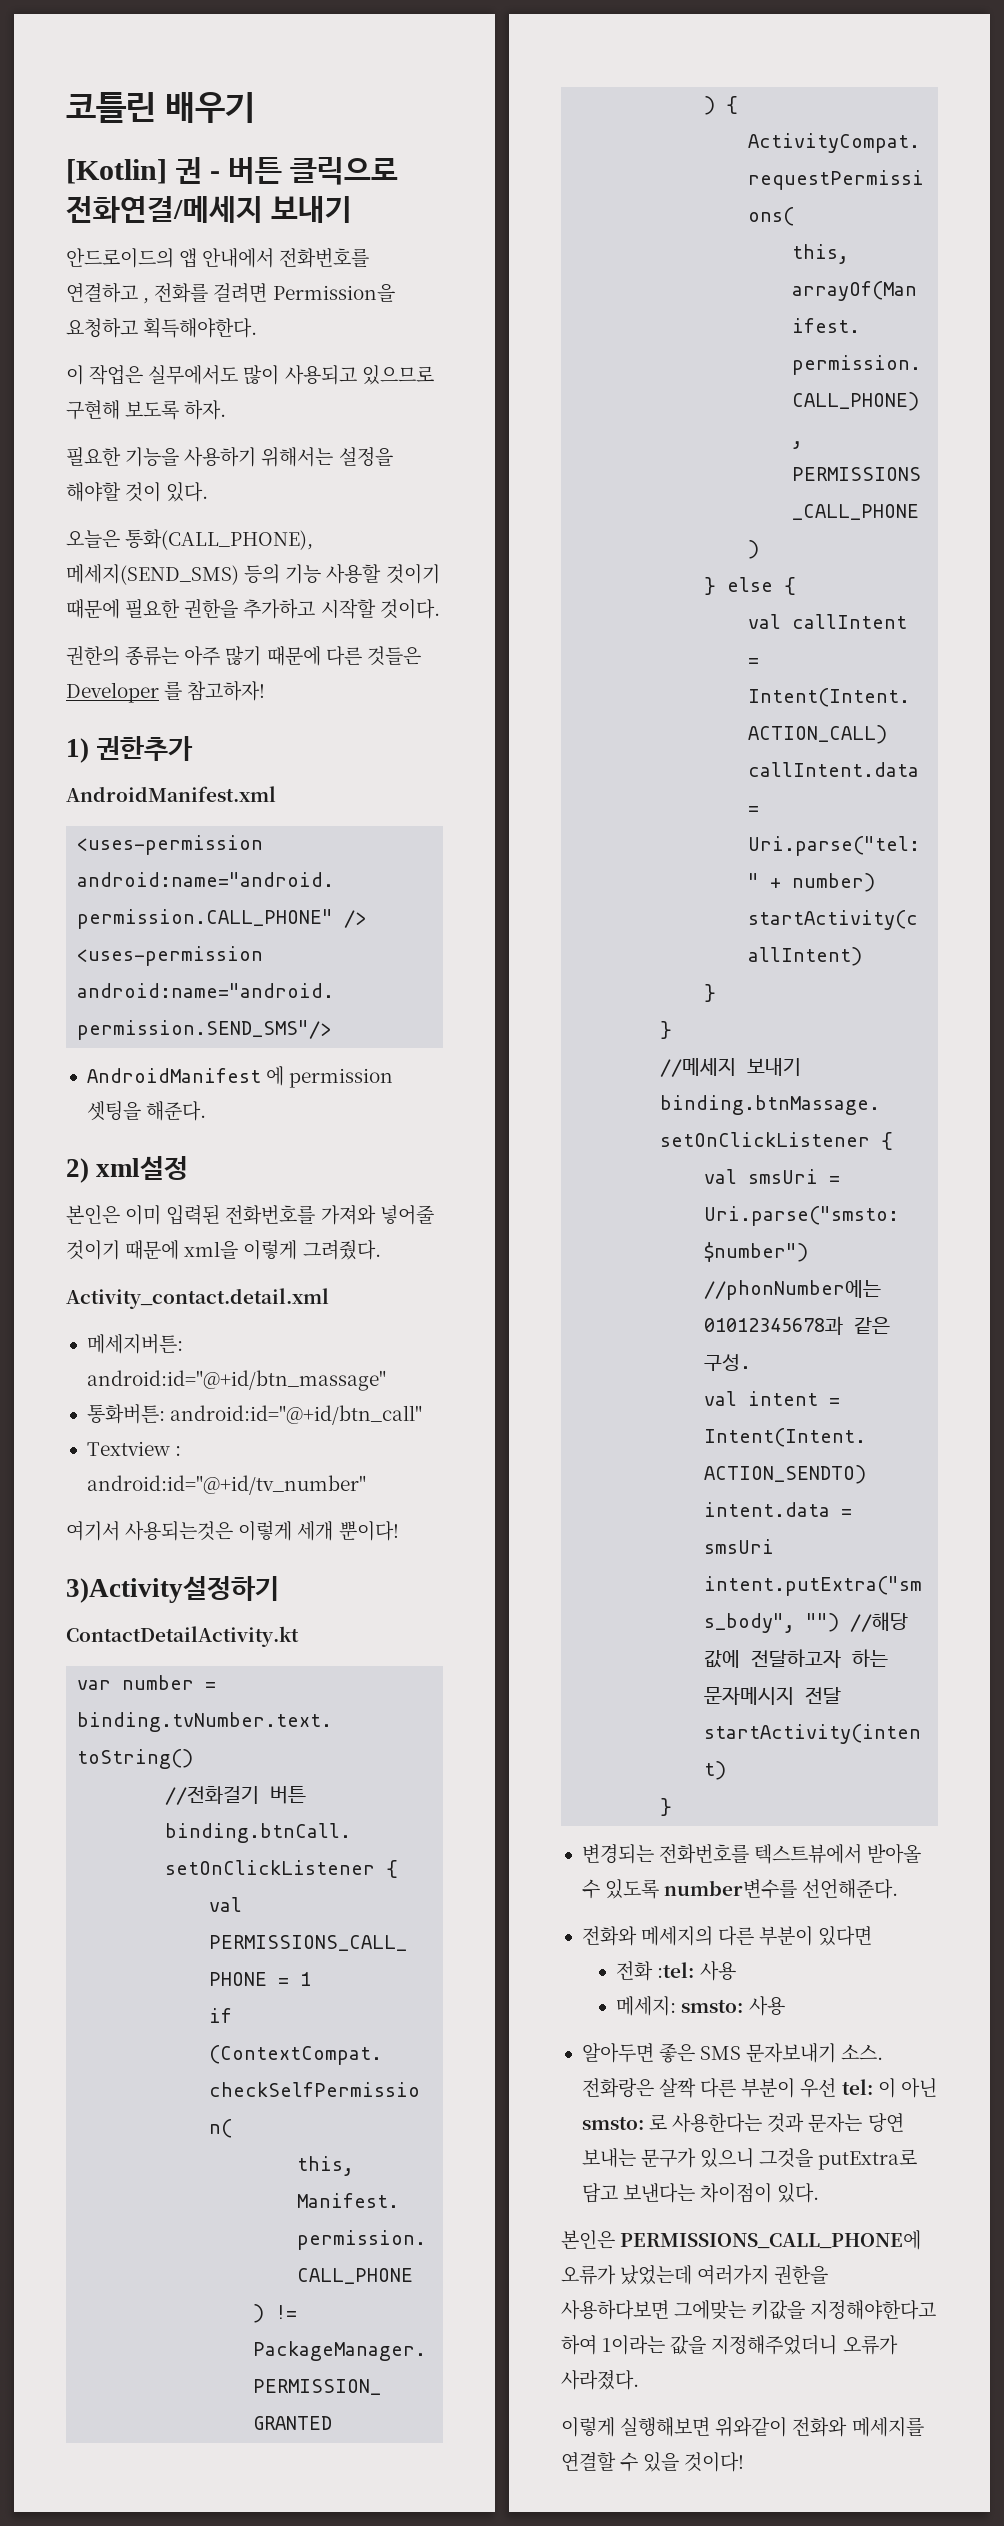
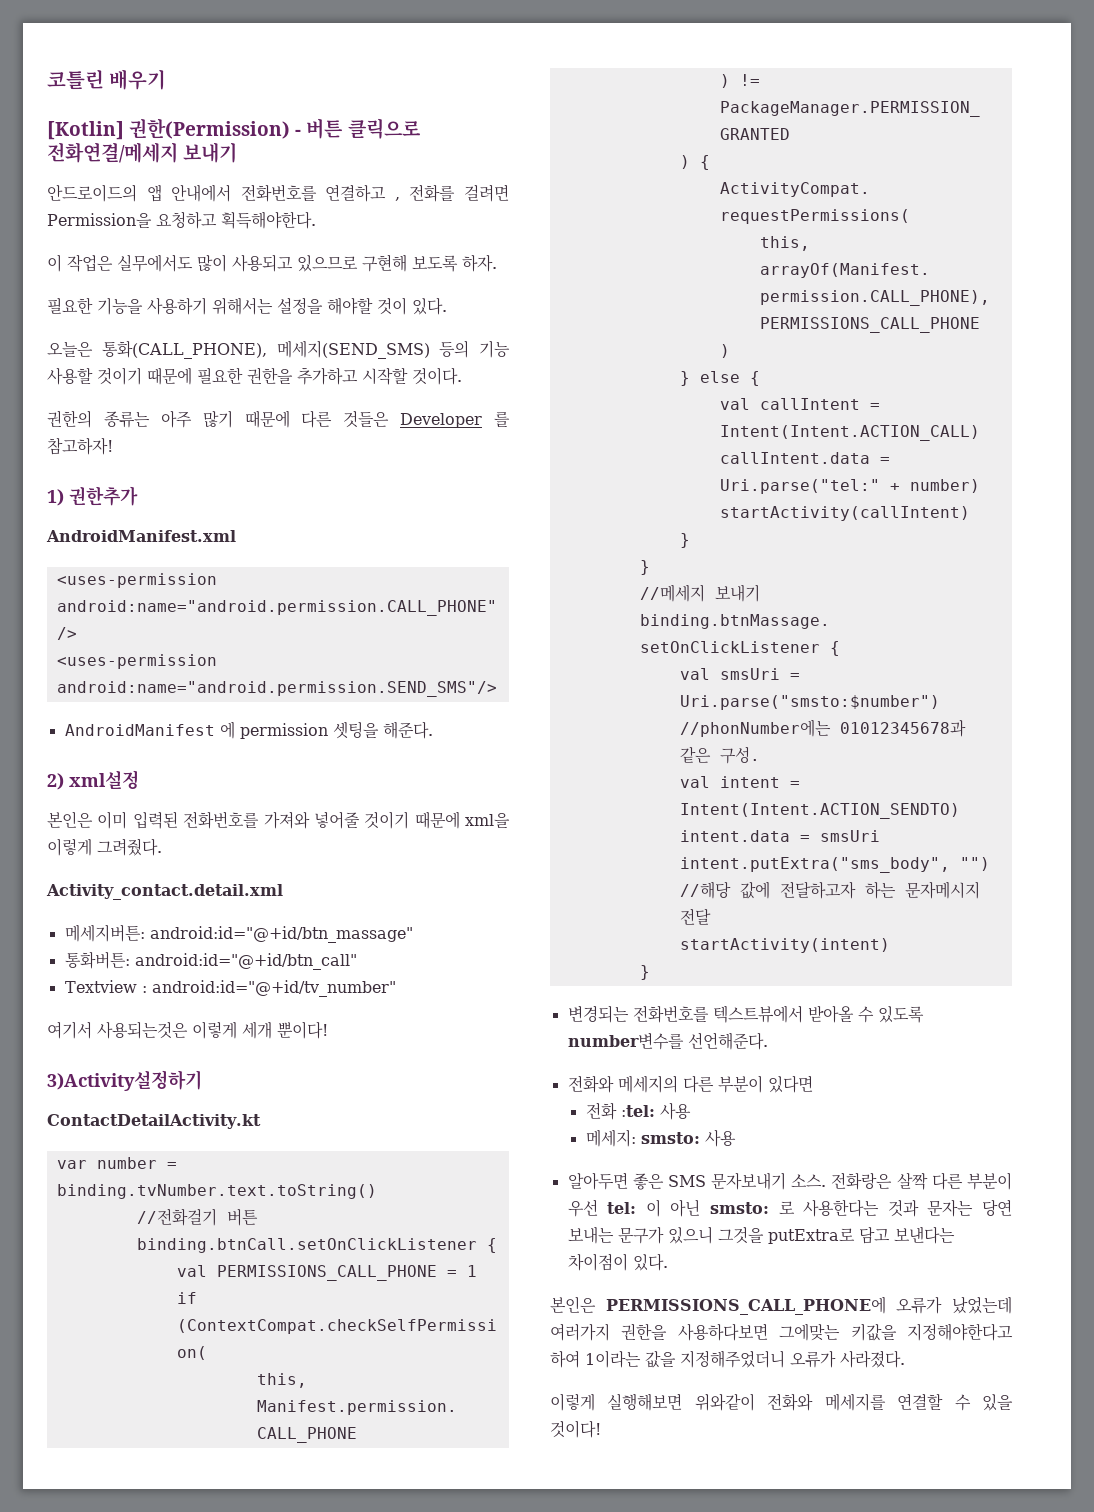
- [Kotlin] 권 - 버튼 클릭으로 전화연결/메세지 보내기
+ [Kotlin] 권한(Permission) - 버튼 클릭으로 전화연결/메세지 보내기

